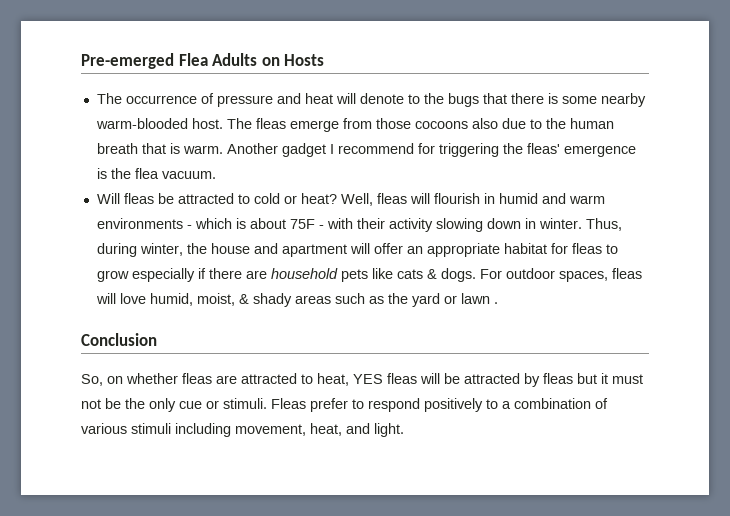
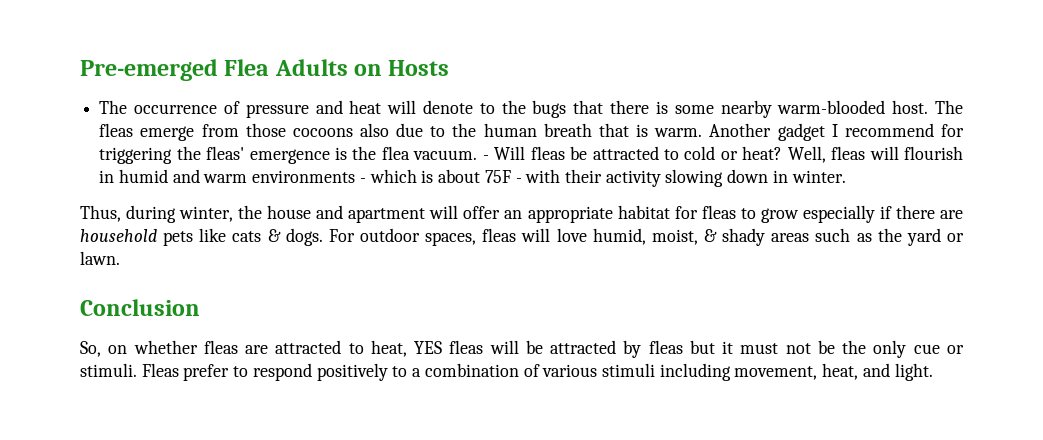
- Another gadget I recommend for triggering the fleas' emergence is the flea vacuum.
- Will fleas be attracted to cold or heat?
+ Another gadget I recommend for triggering the fleas' emergence is the flea vacuum. - Will fleas be attracted to cold or heat?
- Well, fleas will flourish in humid and warm environments - which is about 75F - with their activity slowing down in winter. Thus, during winter, the house and apartment will offer an appropriate habitat for fleas to grow especially if there are household pets like cats & dogs.
+ Well, fleas will flourish in humid and warm environments - which is about 75F - with their activity slowing down in winter.
+ Thus, during winter, the house and apartment will offer an appropriate habitat for fleas to grow especially if there are household pets like cats & dogs.
- For outdoor spaces, fleas will love humid, moist, & shady areas such as the yard or lawn .
+ For outdoor spaces, fleas will love humid, moist, & shady areas such as the yard or lawn.

